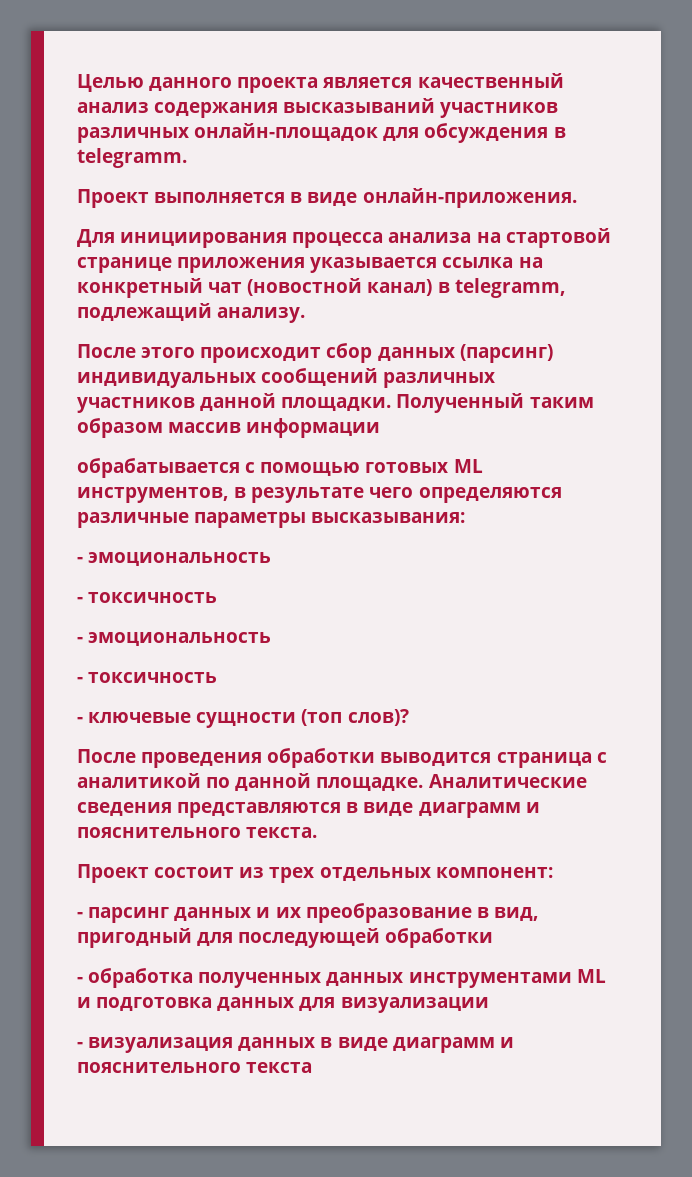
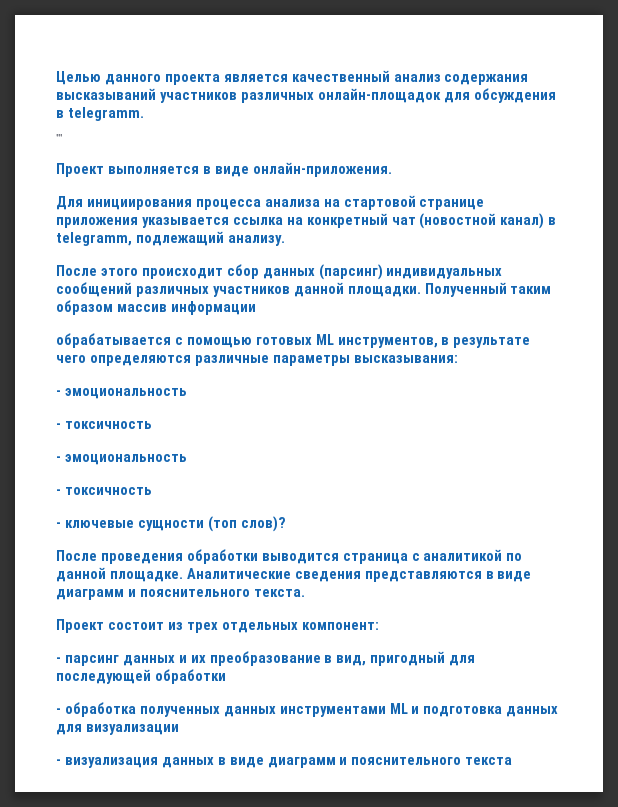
+ '''

